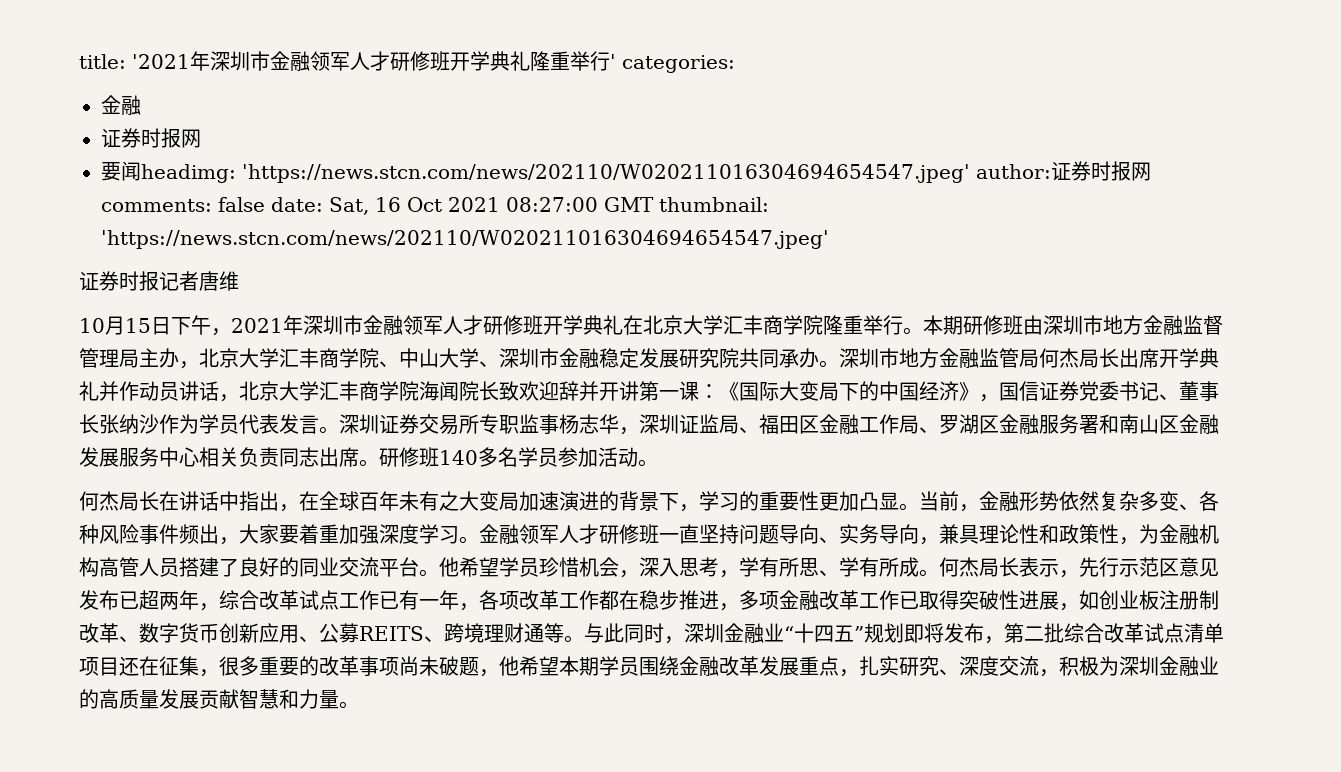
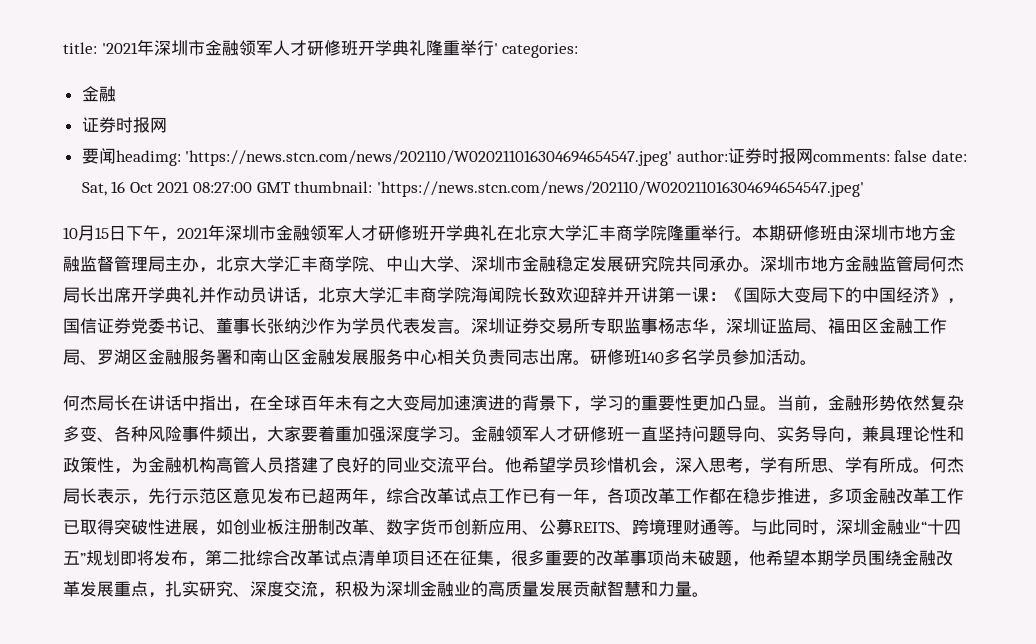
- 证券时报记者唐维

